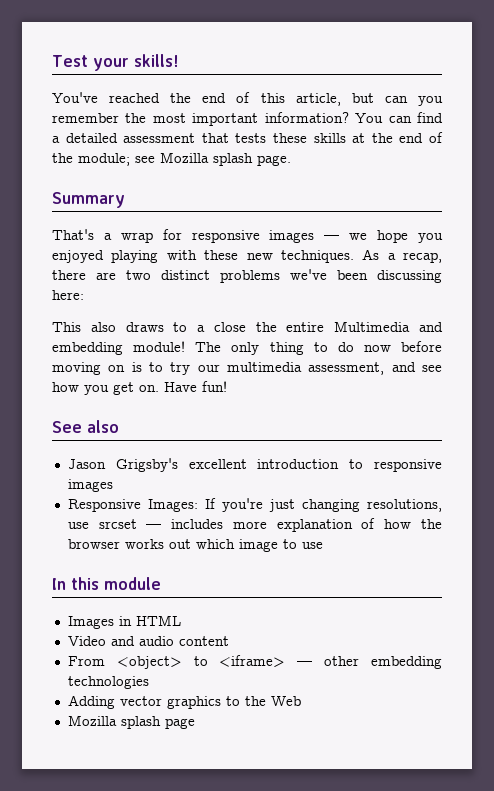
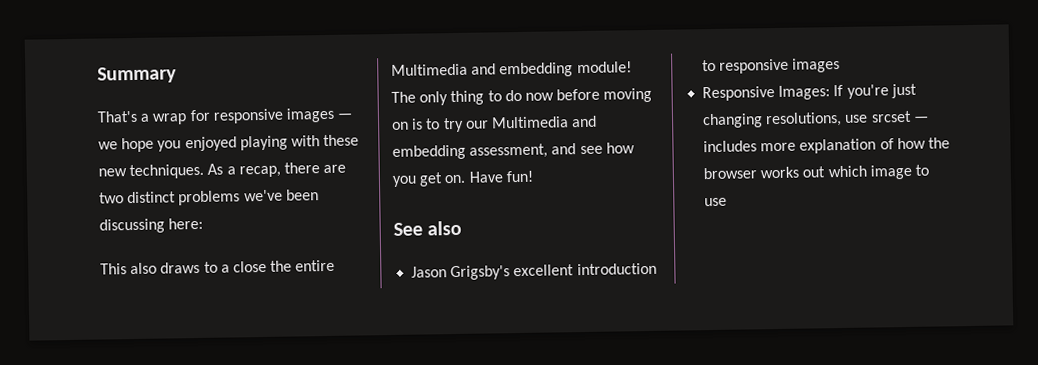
- Test your skills!
- You've reached the end of this article, but can you remember the most important information? You can find a detailed assessment that tests these skills at the end of the module; see Mozilla splash page.
- The only thing to do now before moving on is to try our multimedia assessment, and see how you get on.
+ The only thing to do now before moving on is to try our Multimedia and embedding assessment, and see how you get on.
- In this module
- Images in HTML
- Video and audio content
- From <object> to <iframe> — other embedding technologies
- Adding vector graphics to the Web
- Mozilla splash page

